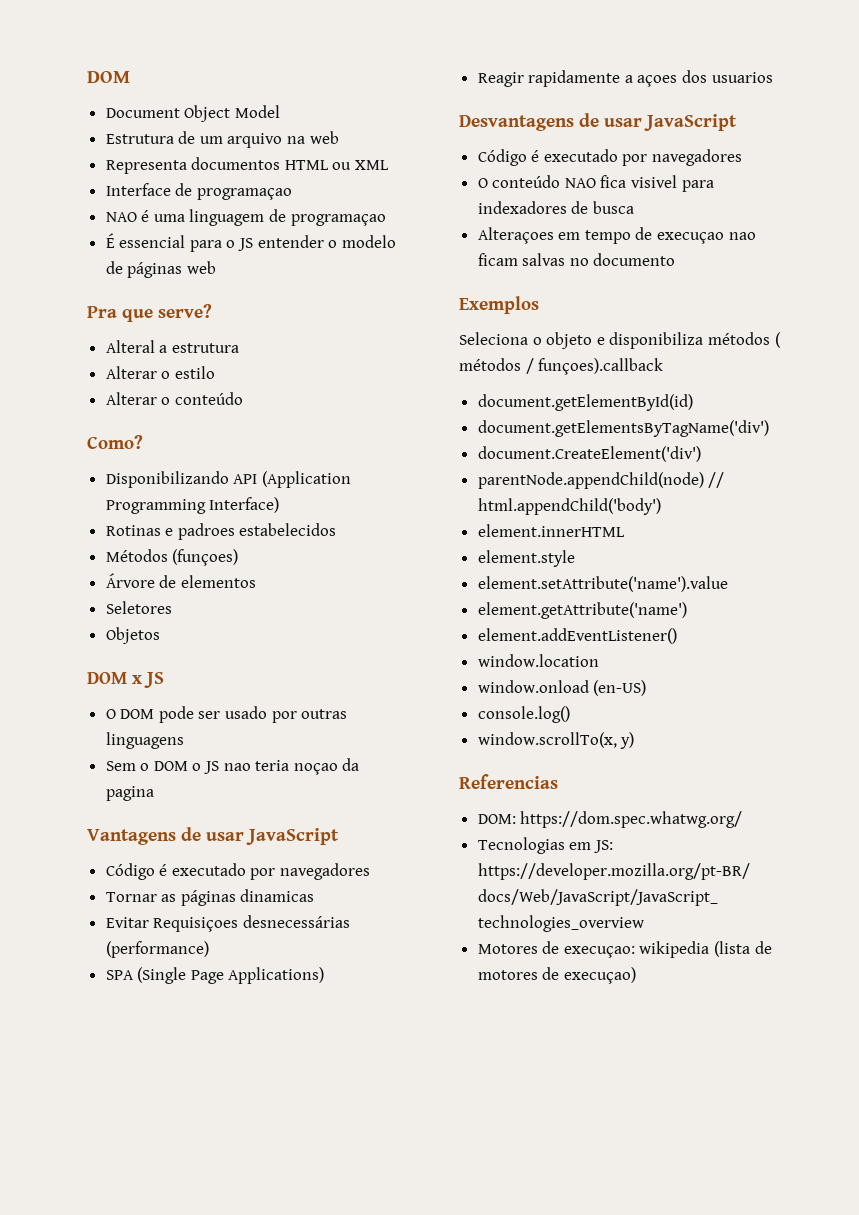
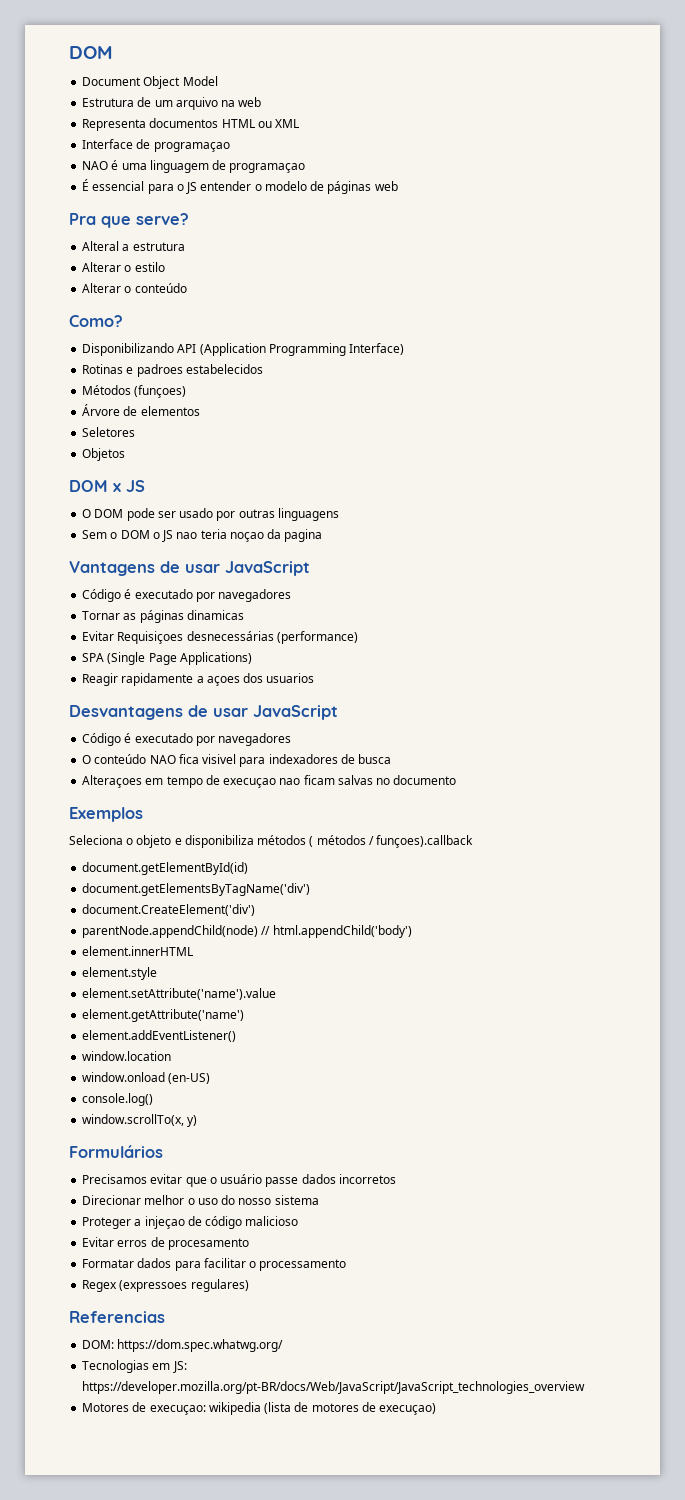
+ Formulários
+ Precisamos evitar que o usuário passe dados incorretos
+ Direcionar melhor o uso do nosso sistema
+ Proteger a injeçao de código malicioso
+ Evitar erros de procesamento
+ Formatar dados para facilitar o processamento
+ Regex (expressoes regulares)

